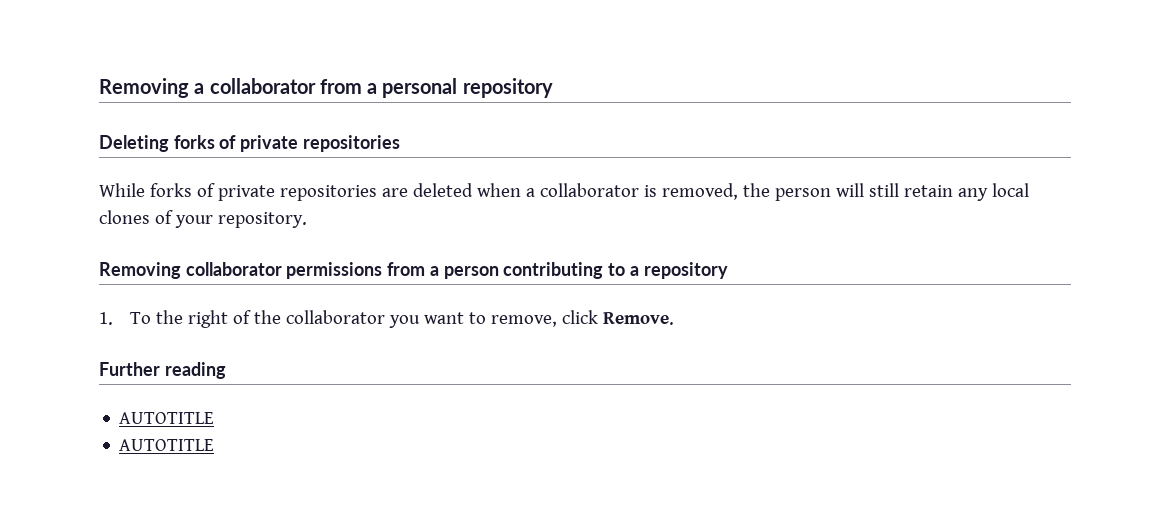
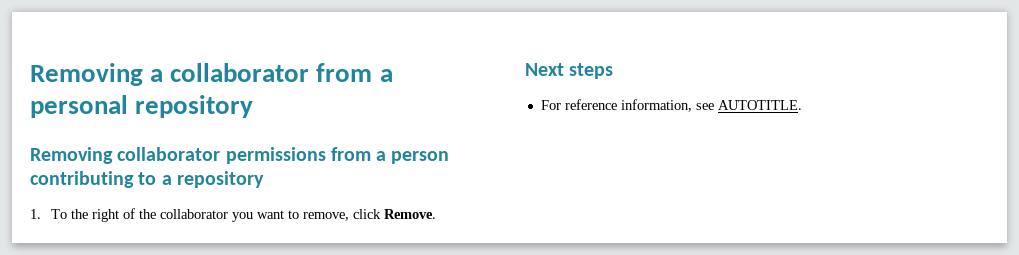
- Deleting forks of private repositories
- While forks of private repositories are deleted when a collaborator is removed, the person will still retain any local clones of your repository.
- Further reading
- AUTOTITLE
- AUTOTITLE
+ Next steps
+ For reference information, see AUTOTITLE.

